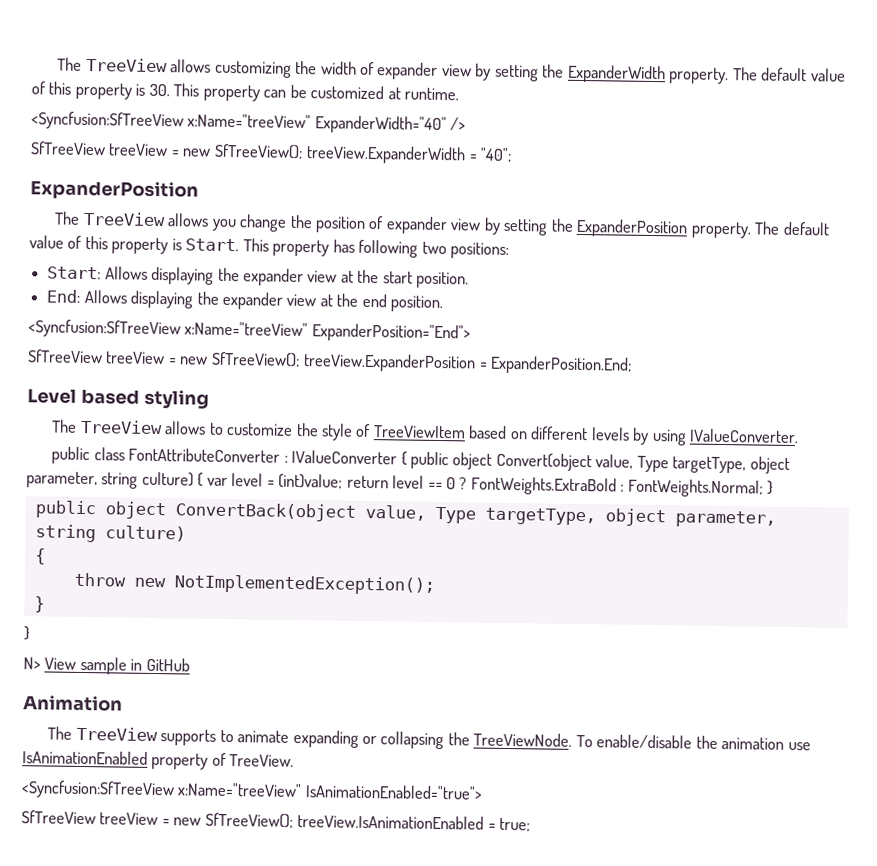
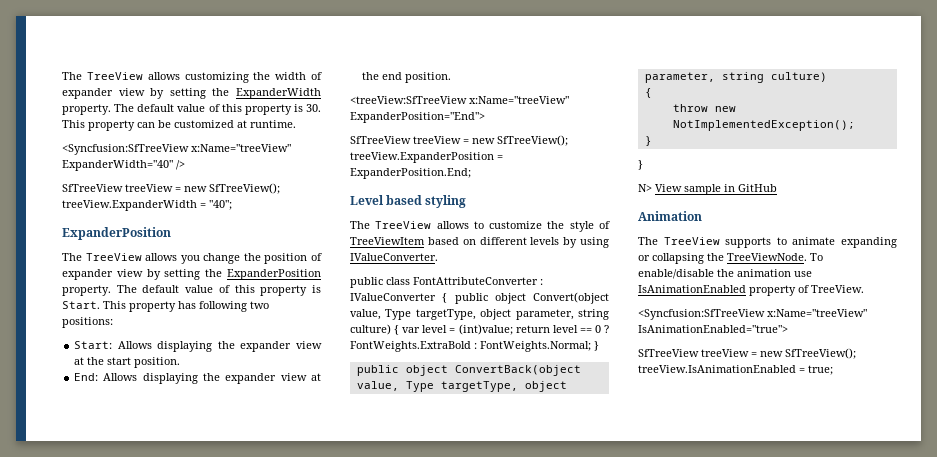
- <Syncfusion:SfTreeView x:Name="treeView" ExpanderPosition="End">
+ <treeView:SfTreeView x:Name="treeView" ExpanderPosition="End">

